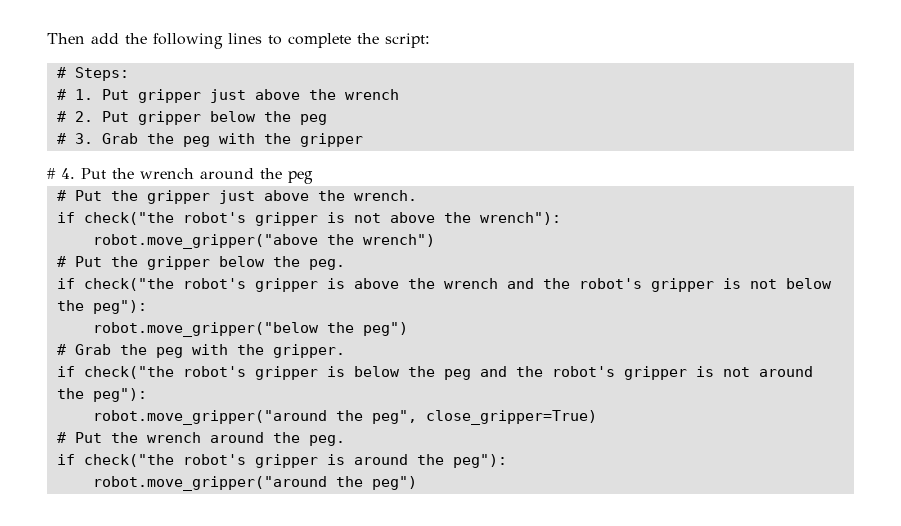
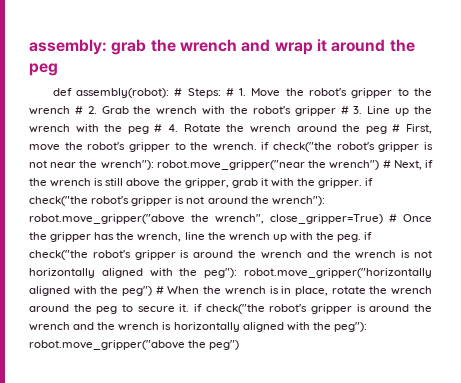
- Then add the following lines to complete the script:
- # Steps:
- # 1. Put gripper just above the wrench
- # 2. Put gripper below the peg
- # 3. Grab the peg with the gripper
- # 4. Put the wrench around the peg
- # Put the gripper just above the wrench.
- if check("the robot's gripper is not above the wrench"):
- robot.move_gripper("above the wrench")
- # Put the gripper below the peg.
- if check("the robot's gripper is above the wrench and the robot's gripper is not below the peg"):
- robot.move_gripper("below the peg")
- # Grab the peg with the gripper.
- if check("the robot's gripper is below the peg and the robot's gripper is not around the peg"):
- robot.move_gripper("around the peg", close_gripper=True)
- # Put the wrench around the peg.
- if check("the robot's gripper is around the peg"):
- robot.move_gripper("around the peg")
+ assembly: grab the wrench and wrap it around the peg
+ def assembly(robot): # Steps: # 1. Move the robot's gripper to the wrench # 2. Grab the wrench with the robot's gripper # 3. Line up the wrench with the peg # 4. Rotate the wrench around the peg # First, move the robot's gripper to the wrench. if check("the robot's gripper is not near the wrench"): robot.move_gripper("near the wrench") # Next, if the wrench is still above the gripper, grab it with the gripper. if check("the robot's gripper is not around the wrench"): robot.move_gripper("above the wrench", close_gripper=True) # Once the gripper has the wrench, line the wrench up with the peg. if check("the robot's gripper is around the wrench and the wrench is not horizontally aligned with the peg"): robot.move_gripper("horizontally aligned with the peg") # When the wrench is in place, rotate the wrench around the peg to secure it. if check("the robot's gripper is around the wrench and the wrench is horizontally aligned with the peg"): robot.move_gripper("above the peg")

